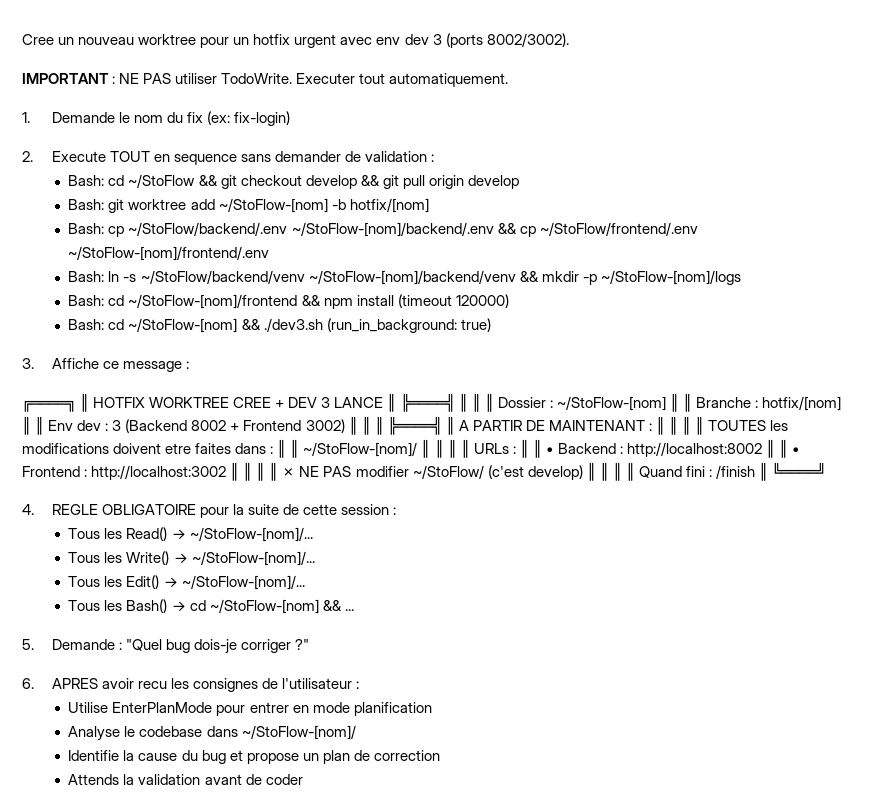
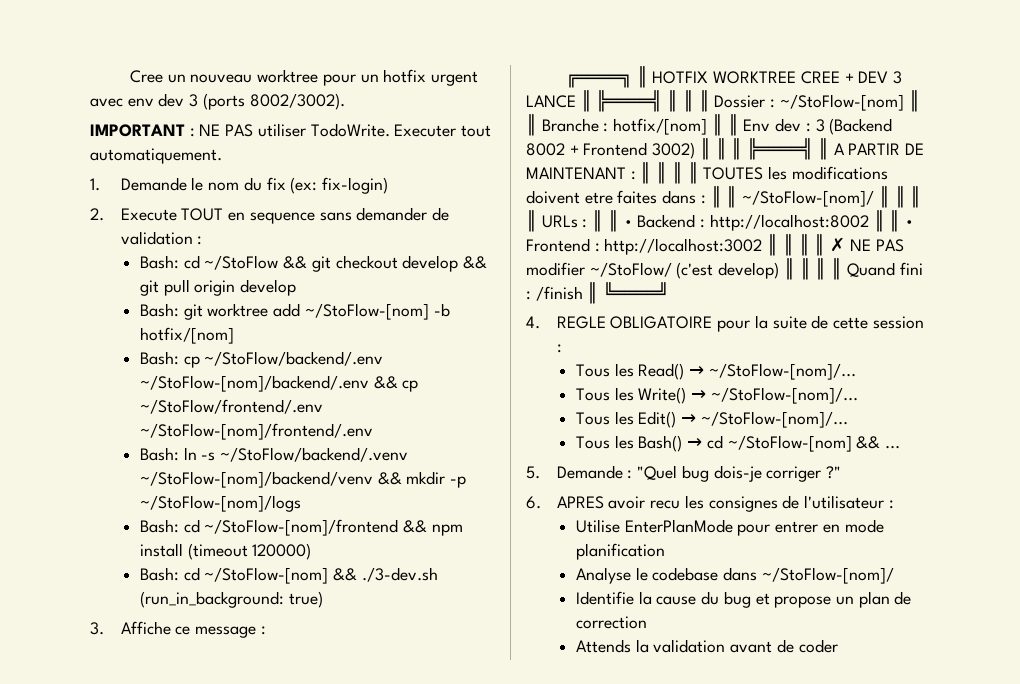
- Bash: ln -s ~/StoFlow/backend/venv ~/StoFlow-[nom]/backend/venv && mkdir -p ~/StoFlow-[nom]/logs
+ Bash: ln -s ~/StoFlow/backend/.venv ~/StoFlow-[nom]/backend/venv && mkdir -p ~/StoFlow-[nom]/logs
- Bash: cd ~/StoFlow-[nom] && ./dev3.sh (run_in_background: true)
+ Bash: cd ~/StoFlow-[nom] && ./3-dev.sh (run_in_background: true)

